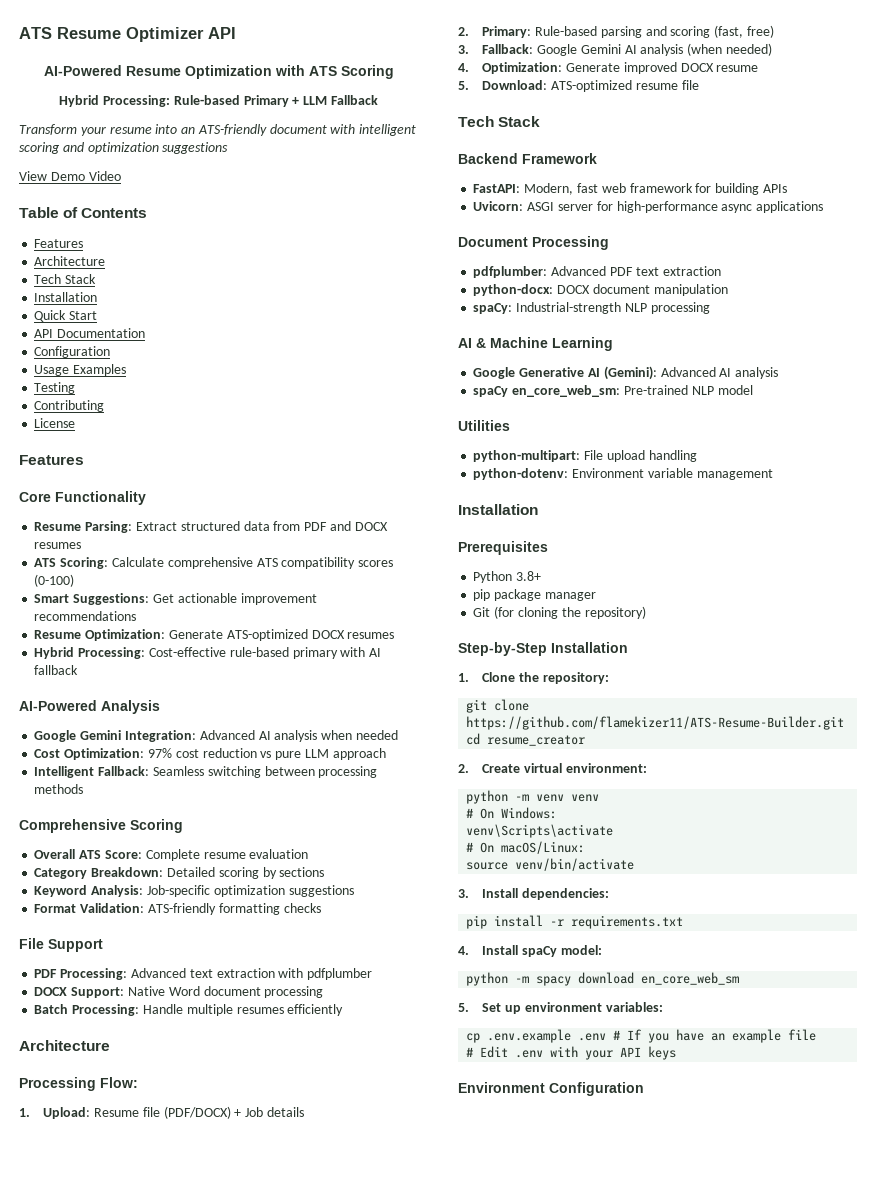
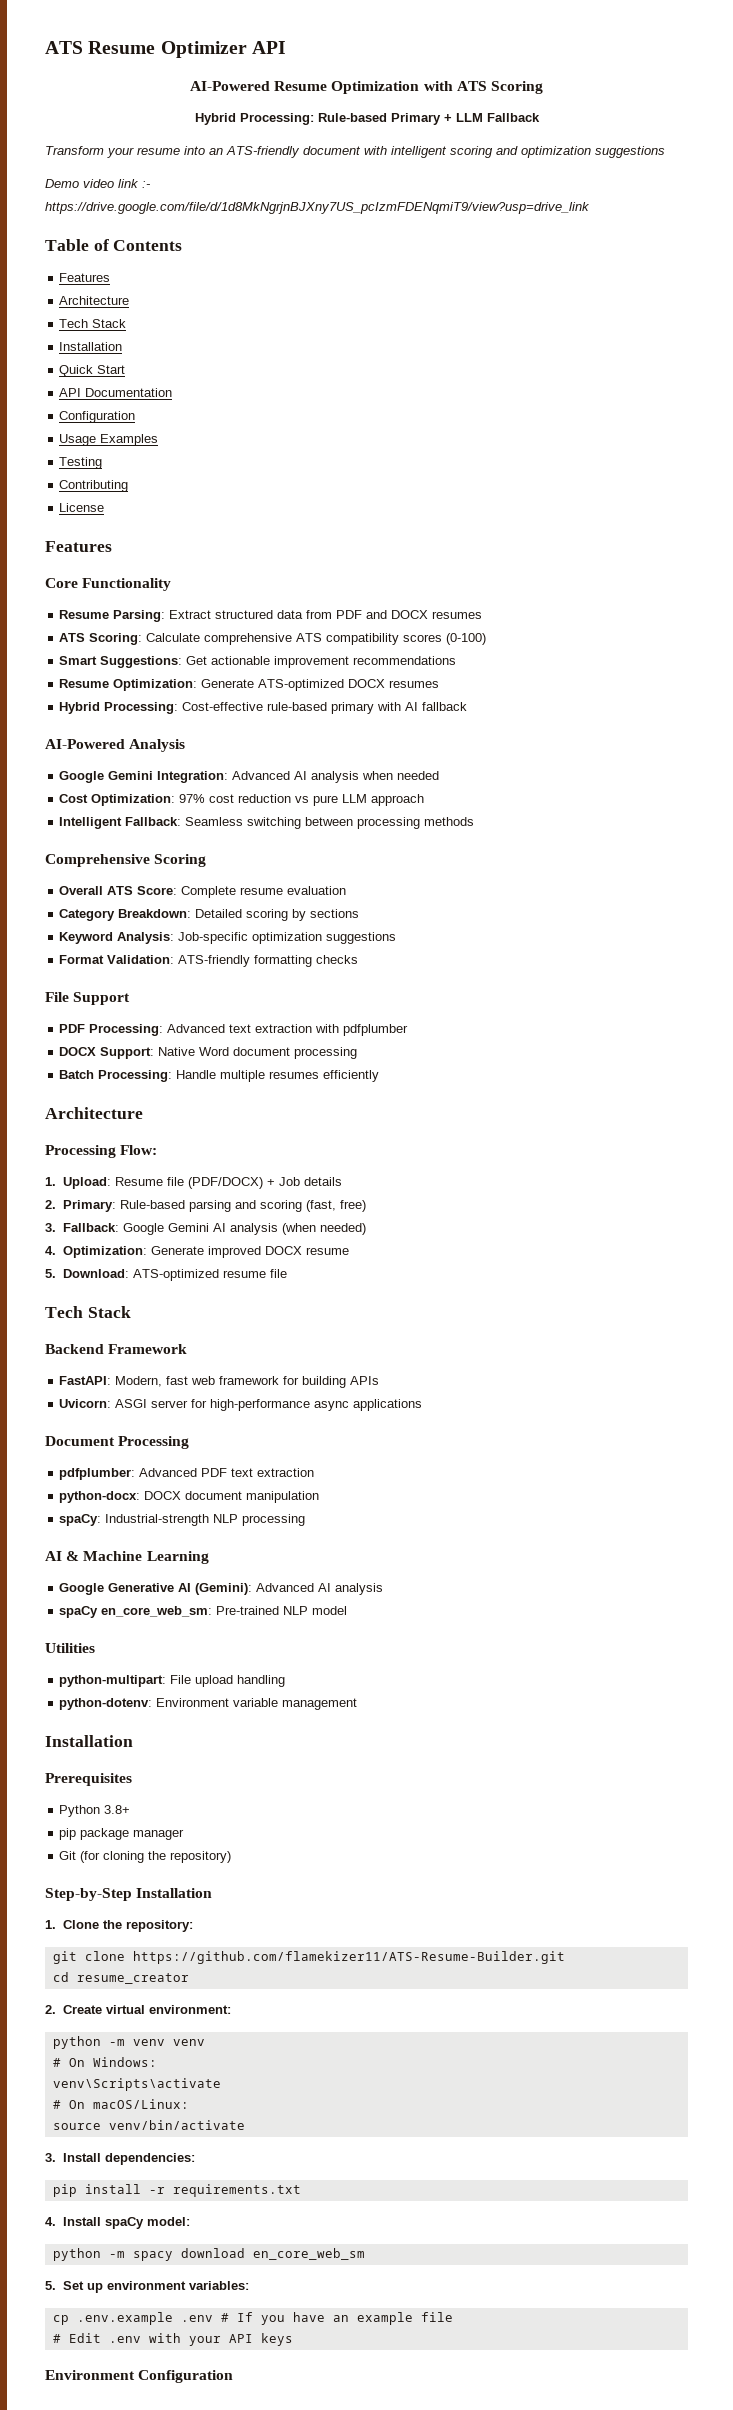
- View Demo Video
+ Demo video link :- https://drive.google.com/file/d/1d8MkNgrjnBJXny7US_pcIzmFDENqmiT9/view?usp=drive_link

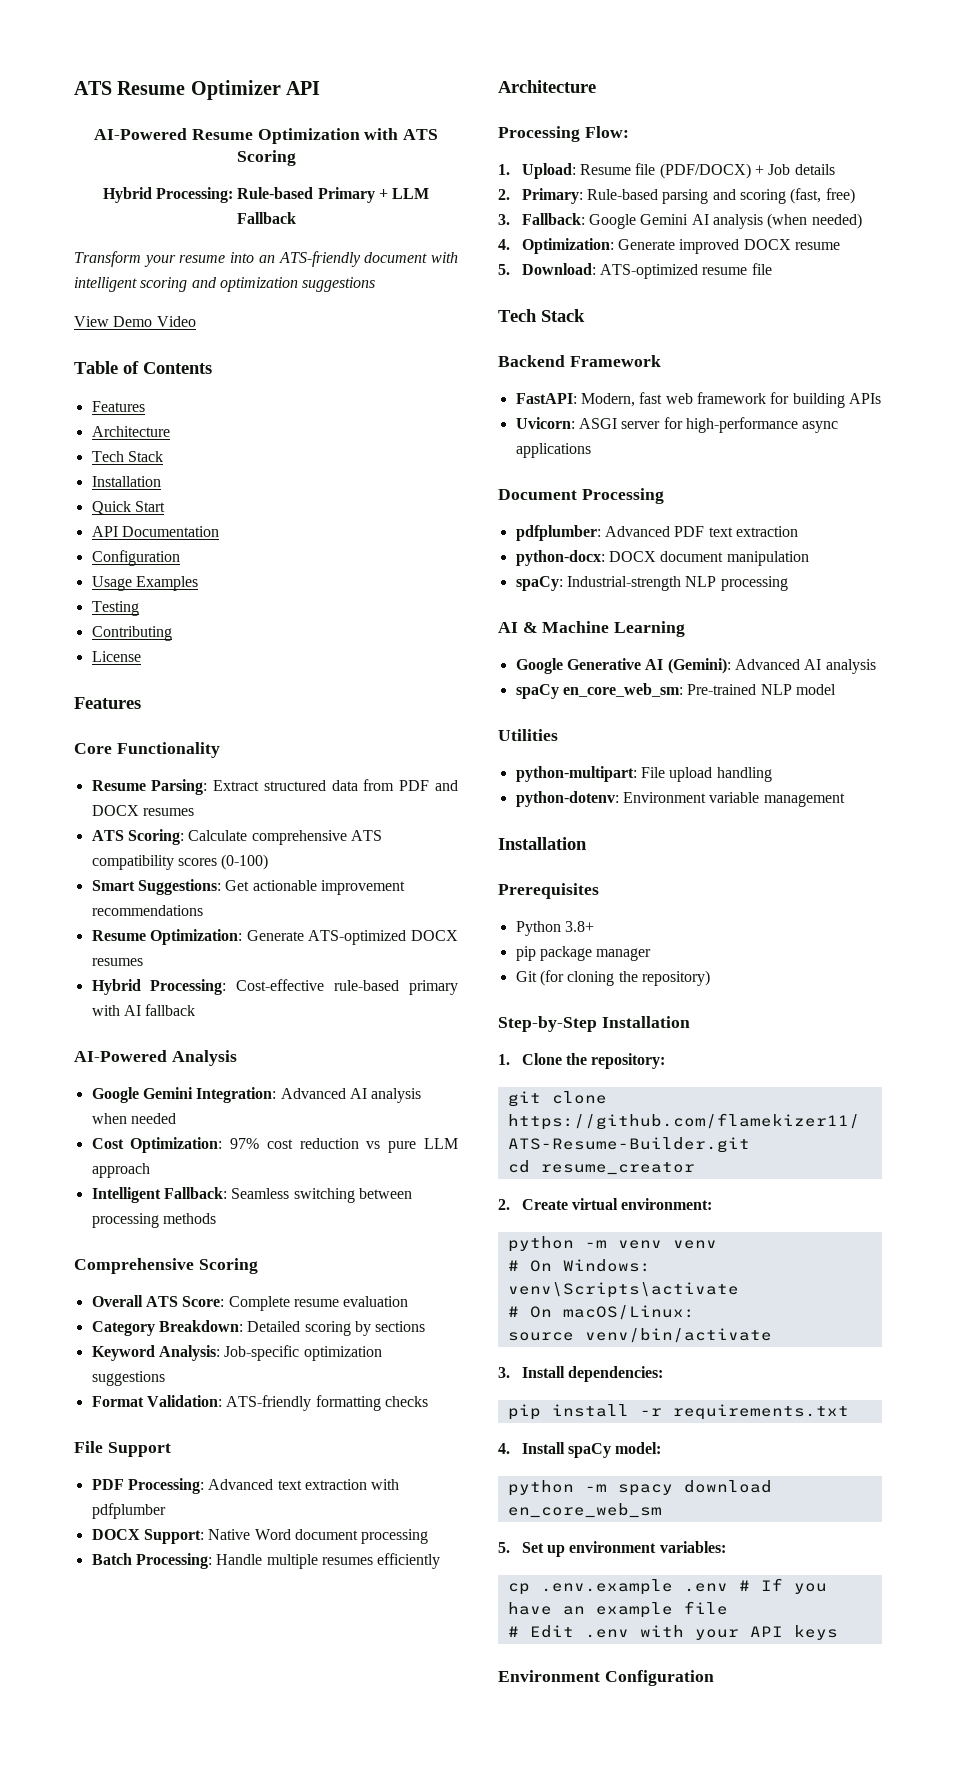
- Demo video link :- https://drive.google.com/file/d/1d8MkNgrjnBJXny7US_pcIzmFDENqmiT9/view?usp=drive_link
+ View Demo Video

